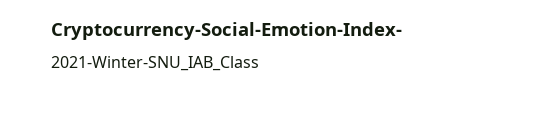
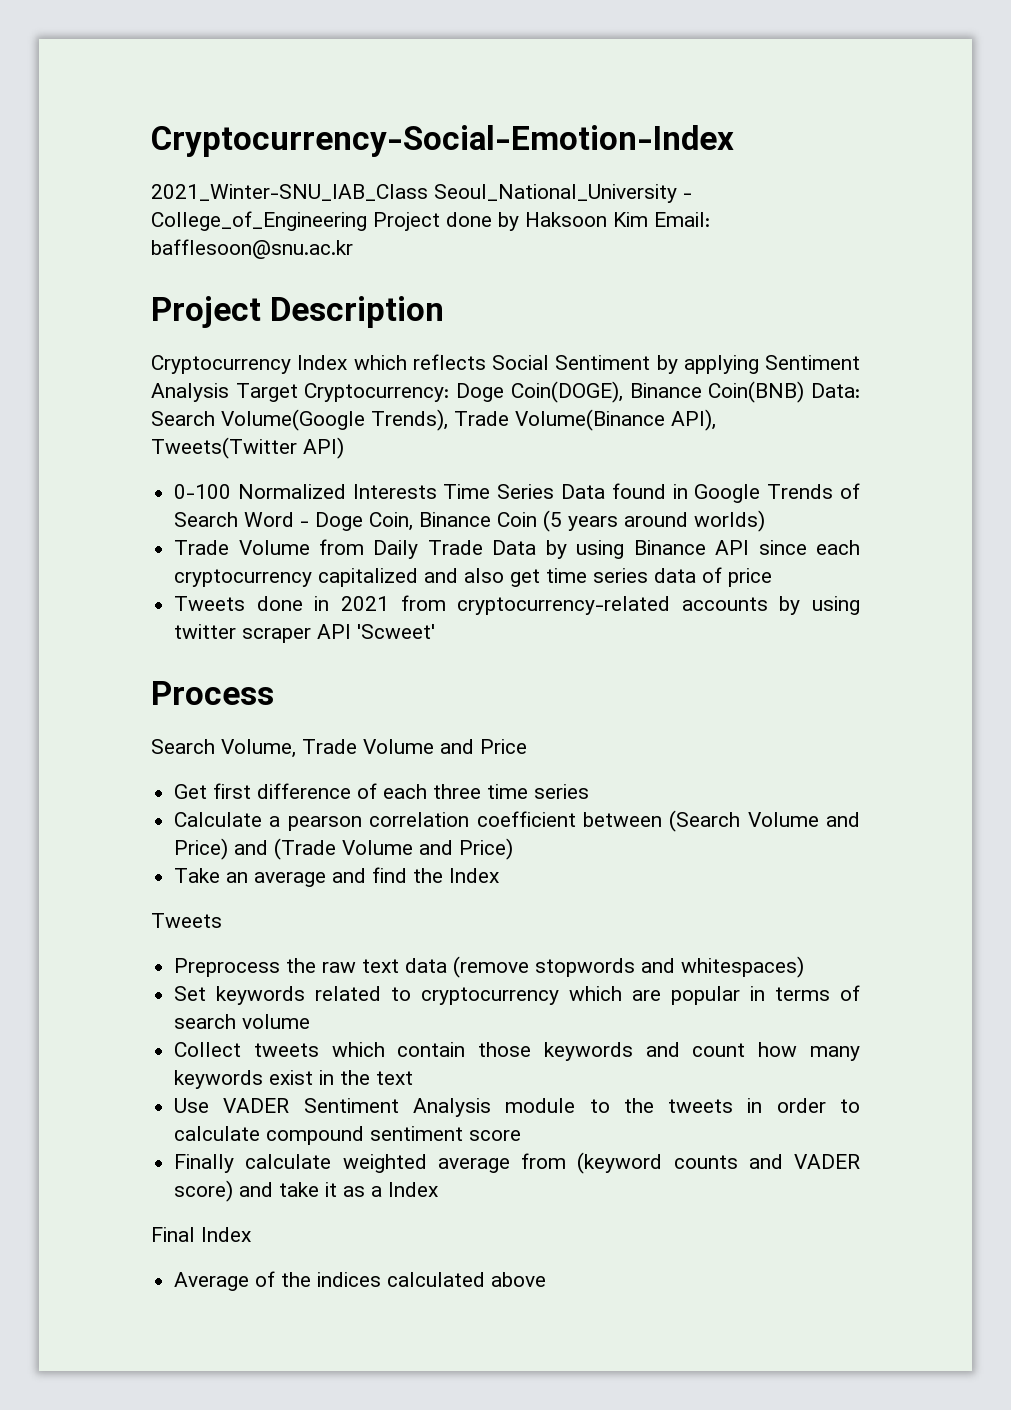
- Cryptocurrency-Social-Emotion-Index-
- 2021-Winter-SNU_IAB_Class
+ Cryptocurrency-Social-Emotion-Index
+ 2021_Winter-SNU_IAB_Class Seoul_National_University - College_of_Engineering Project done by Haksoon Kim Email: bafflesoon@snu.ac.kr
+ Project Description
+ Cryptocurrency Index which reflects Social Sentiment by applying Sentiment Analysis Target Cryptocurrency: Doge Coin(DOGE), Binance Coin(BNB) Data: Search Volume(Google Trends), Trade Volume(Binance API), Tweets(Twitter API)
+ 0-100 Normalized Interests Time Series Data found in Google Trends of Search Word - Doge Coin, Binance Coin (5 years around worlds)
+ Trade Volume from Daily Trade Data by using Binance API since each cryptocurrency capitalized and also get time series data of price
+ Tweets done in 2021 from cryptocurrency-related accounts by using twitter scraper API 'Scweet'
+ Process
+ Search Volume, Trade Volume and Price
+ Get first difference of each three time series
+ Calculate a pearson correlation coefficient between (Search Volume and Price) and (Trade Volume and Price)
+ Take an average and find the Index
+ Tweets
+ Preprocess the raw text data (remove stopwords and whitespaces)
+ Set keywords related to cryptocurrency which are popular in terms of search volume
+ Collect tweets which contain those keywords and count how many keywords exist in the text
+ Use VADER Sentiment Analysis module to the tweets in order to calculate compound sentiment score
+ Finally calculate weighted average from (keyword counts and VADER score) and take it as a Index
+ Final Index
+ Average of the indices calculated above

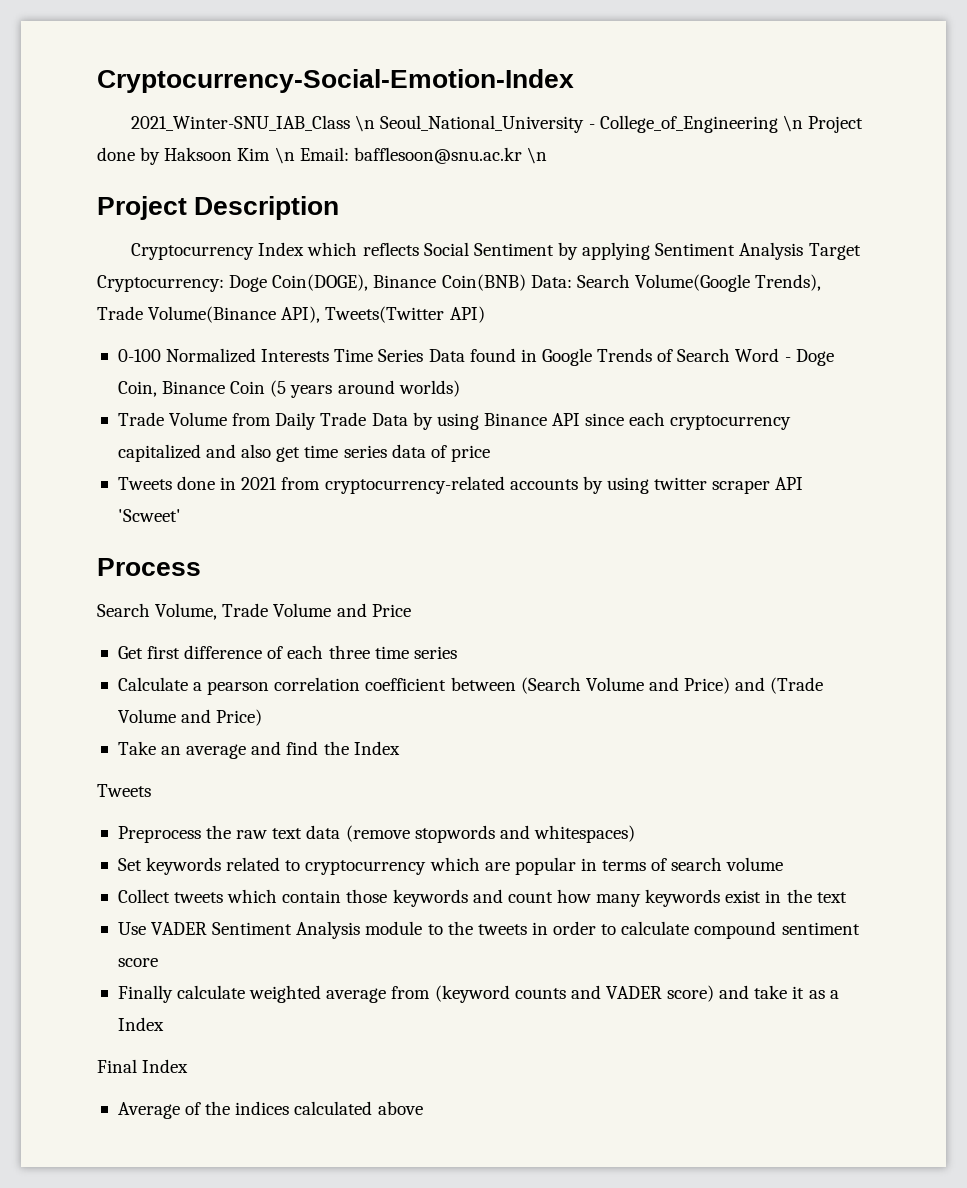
- 2021_Winter-SNU_IAB_Class Seoul_National_University - College_of_Engineering Project done by Haksoon Kim Email: bafflesoon@snu.ac.kr
+ 2021_Winter-SNU_IAB_Class \n Seoul_National_University - College_of_Engineering \n Project done by Haksoon Kim \n Email: bafflesoon@snu.ac.kr \n

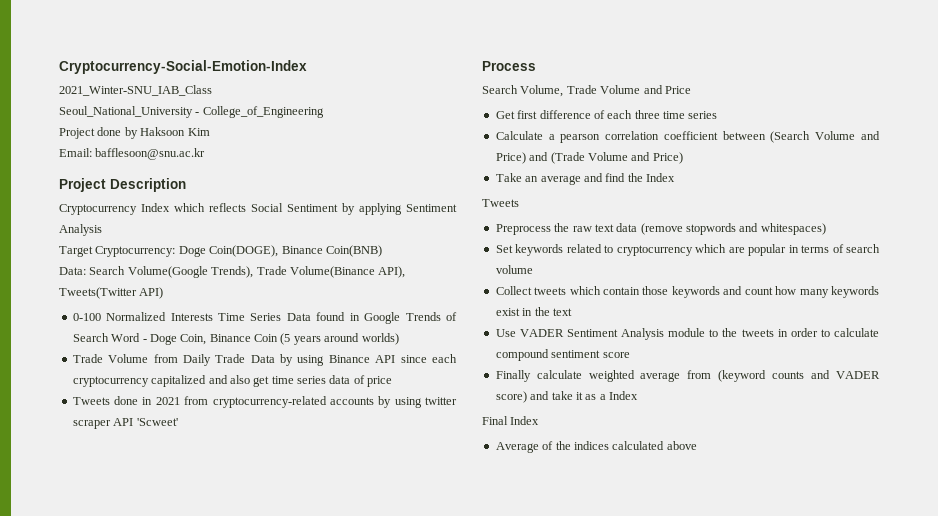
- 2021_Winter-SNU_IAB_Class \n Seoul_National_University - College_of_Engineering \n Project done by Haksoon Kim \n Email: bafflesoon@snu.ac.kr \n
+ 2021_Winter-SNU_IAB_Class
+ Seoul_National_University - College_of_Engineering
+ Project done by Haksoon Kim
+ Email: bafflesoon@snu.ac.kr
- Cryptocurrency Index which reflects Social Sentiment by applying Sentiment Analysis Target Cryptocurrency: Doge Coin(DOGE), Binance Coin(BNB) Data: Search Volume(Google Trends), Trade Volume(Binance API), Tweets(Twitter API)
+ Cryptocurrency Index which reflects Social Sentiment by applying Sentiment Analysis
+ Target Cryptocurrency: Doge Coin(DOGE), Binance Coin(BNB)
+ Data: Search Volume(Google Trends), Trade Volume(Binance API), Tweets(Twitter API)

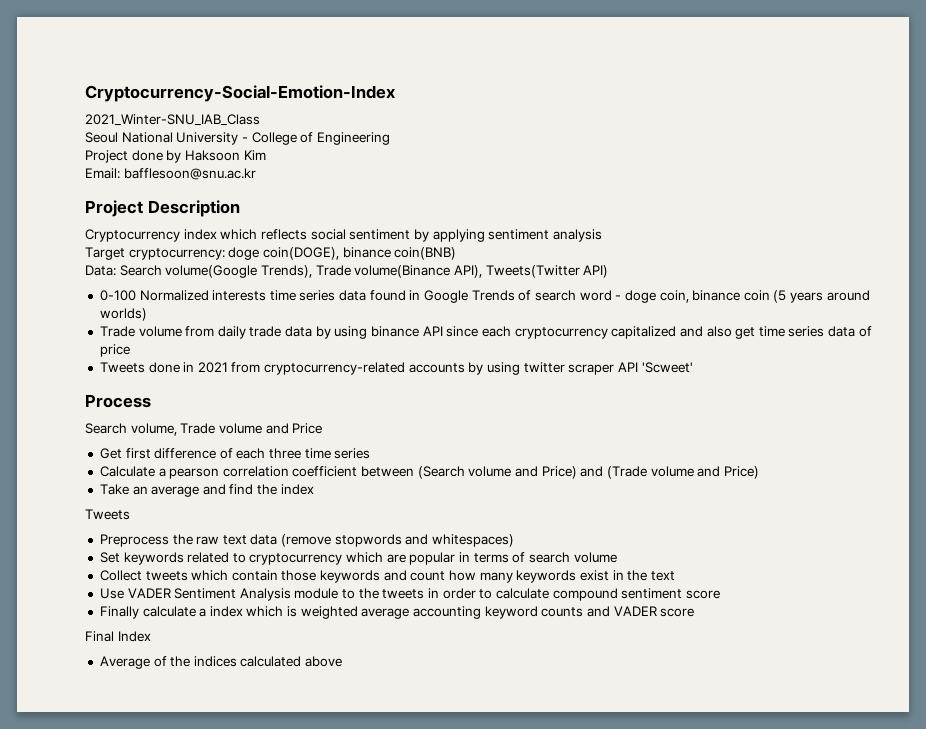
- Seoul_National_University - College_of_Engineering
+ Seoul National University - College of Engineering
- Cryptocurrency Index which reflects Social Sentiment by applying Sentiment Analysis
- Target Cryptocurrency: Doge Coin(DOGE), Binance Coin(BNB)
+ Cryptocurrency index which reflects social sentiment by applying sentiment analysis
+ Target cryptocurrency: doge coin(DOGE), binance coin(BNB)
- Data: Search Volume(Google Trends), Trade Volume(Binance API), Tweets(Twitter API)
+ Data: Search volume(Google Trends), Trade volume(Binance API), Tweets(Twitter API)
- 0-100 Normalized Interests Time Series Data found in Google Trends of Search Word - Doge Coin, Binance Coin (5 years around worlds)
+ 0-100 Normalized interests time series data found in Google Trends of search word - doge coin, binance coin (5 years around worlds)
- Trade Volume from Daily Trade Data by using Binance API since each cryptocurrency capitalized and also get time series data of price
+ Trade volume from daily trade data by using binance API since each cryptocurrency capitalized and also get time series data of price
- Search Volume, Trade Volume and Price
+ Search volume, Trade volume and Price
- Calculate a pearson correlation coefficient between (Search Volume and Price) and (Trade Volume and Price)
+ Calculate a pearson correlation coefficient between (Search volume and Price) and (Trade volume and Price)
- Take an average and find the Index
+ Take an average and find the index
- Finally calculate weighted average from (keyword counts and VADER score) and take it as a Index
+ Finally calculate a index which is weighted average accounting keyword counts and VADER score

